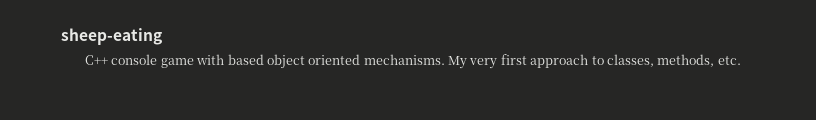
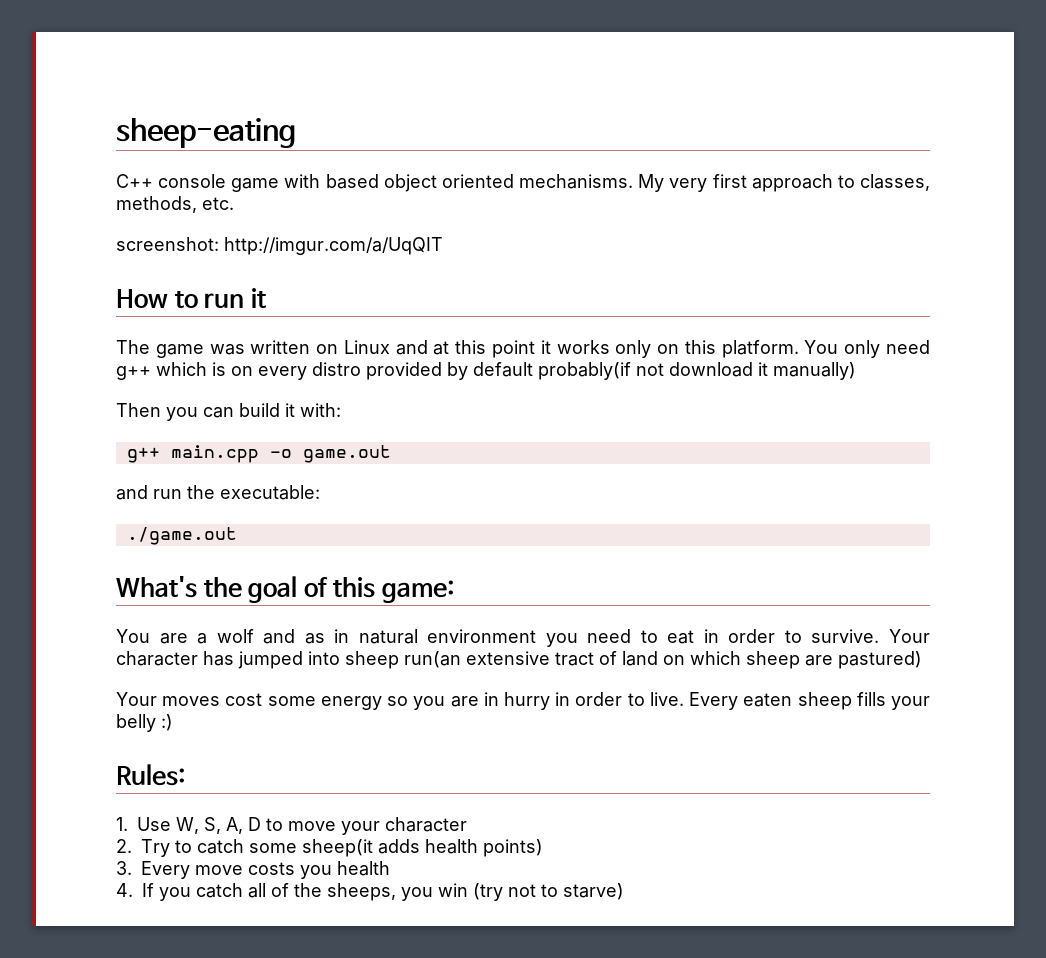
+ screenshot: http://imgur.com/a/UqQIT
+ How to run it
+ The game was written on Linux and at this point it works only on this platform. You only need g++ which is on every distro provided by default probably(if not download it manually)
+ Then you can build it with:
+ g++ main.cpp -o game.out
+ and run the executable:
+ ./game.out
+ What's the goal of this game:
+ You are a wolf and as in natural environment you need to eat in order to survive. Your character has jumped into sheep run(an extensive tract of land on which sheep are pastured)
+ Your moves cost some energy so you are in hurry in order to live. Every eaten sheep fills your belly :)
+ Rules:
+ 1. Use W, S, A, D to move your character
+ 2. Try to catch some sheep(it adds health points)
+ 3. Every move costs you health
+ 4. If you catch all of the sheeps, you win (try not to starve)

